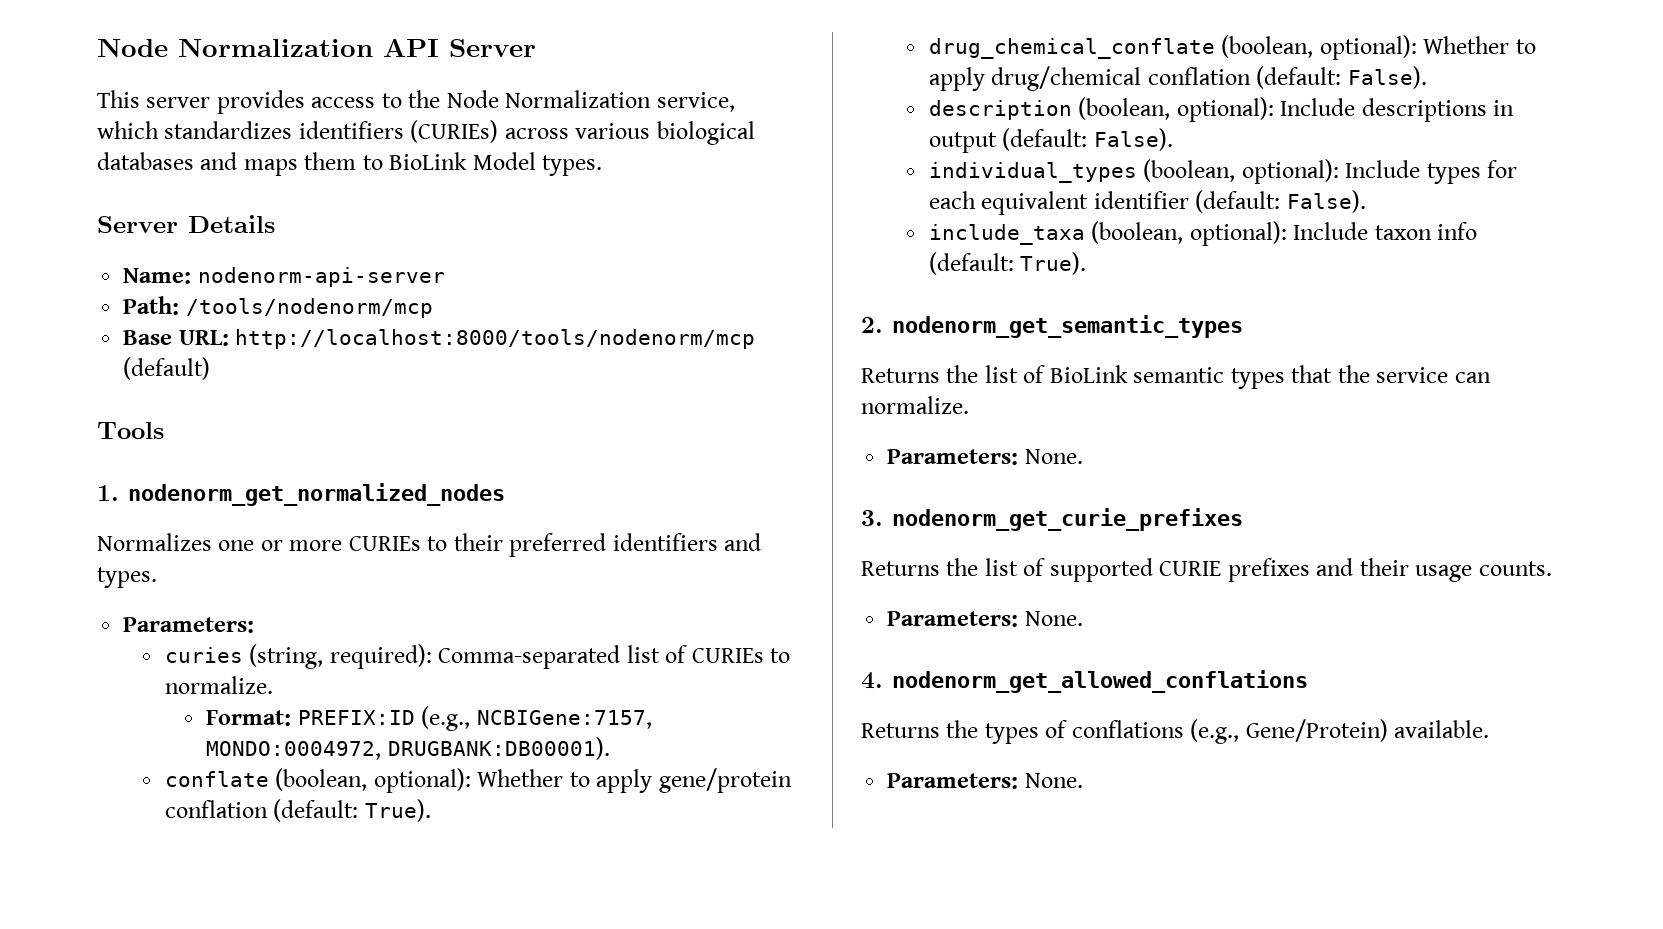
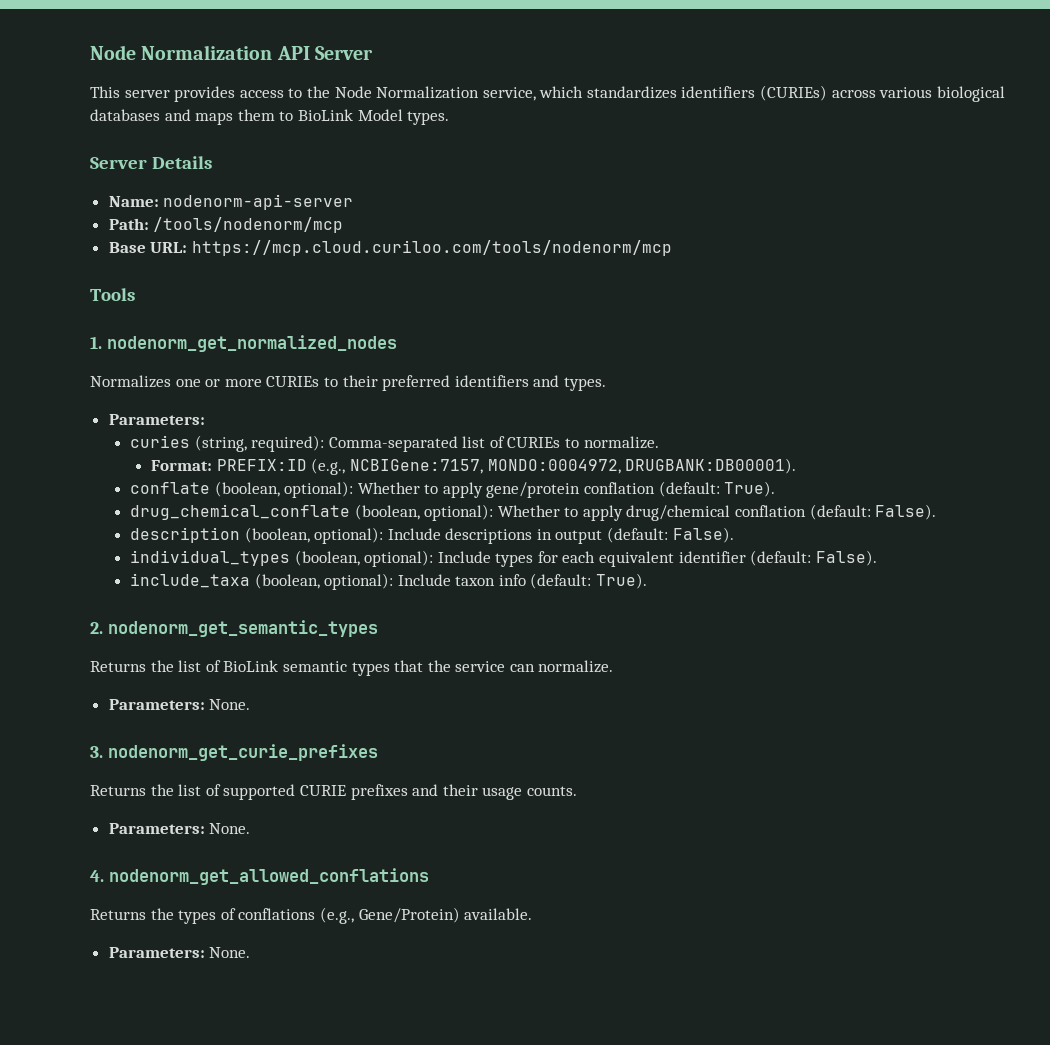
- Base URL: http://localhost:8000/tools/nodenorm/mcp (default)
+ Base URL: https://mcp.cloud.curiloo.com/tools/nodenorm/mcp

